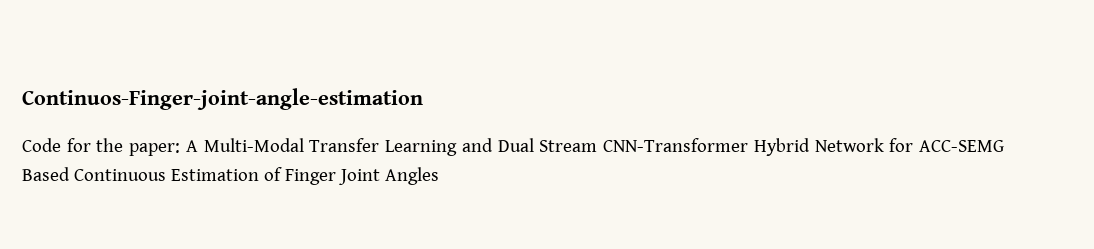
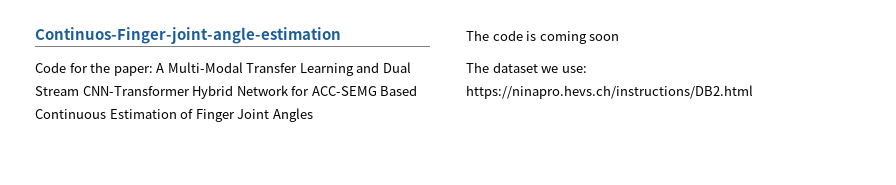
+ The code is coming soon
+ The dataset we use: https://ninapro.hevs.ch/instructions/DB2.html

